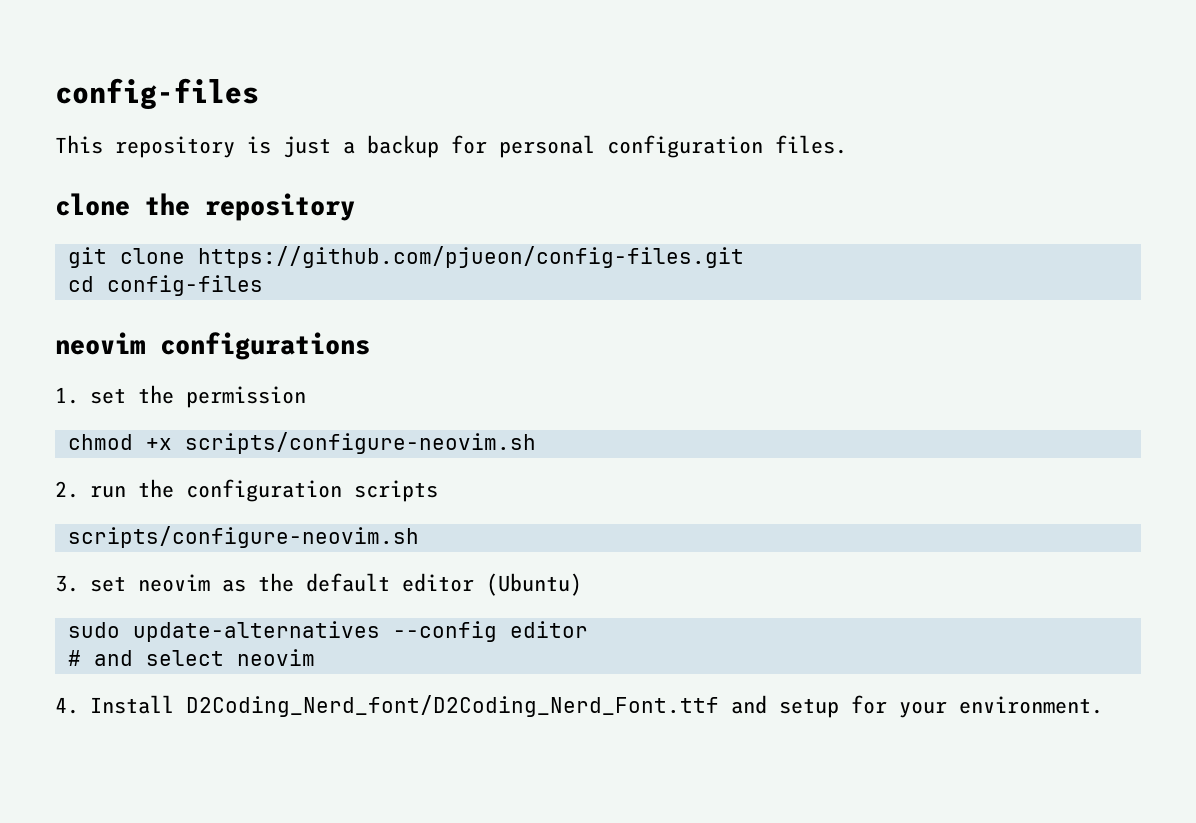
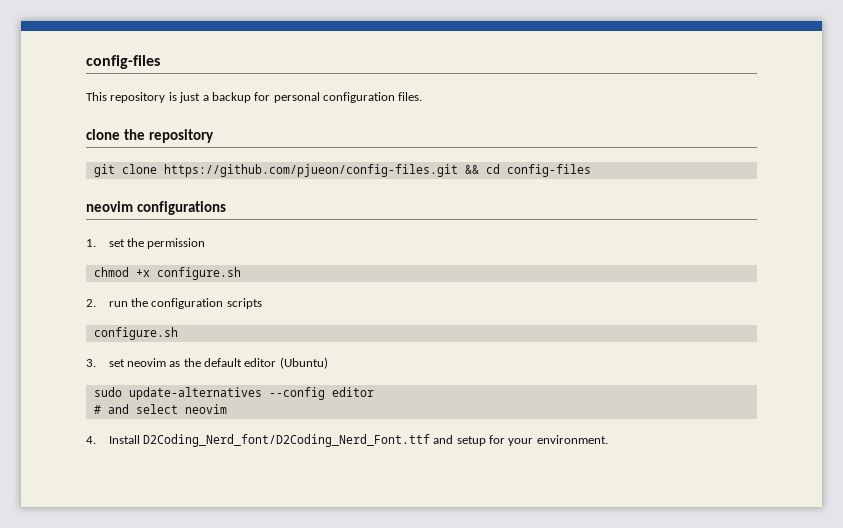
- git clone https://github.com/pjueon/config-files.git
- cd config-files
+ git clone https://github.com/pjueon/config-files.git && cd config-files
- chmod +x scripts/configure-neovim.sh
+ chmod +x configure.sh
  2. run the configuration scripts
- scripts/configure-neovim.sh
+ configure.sh

